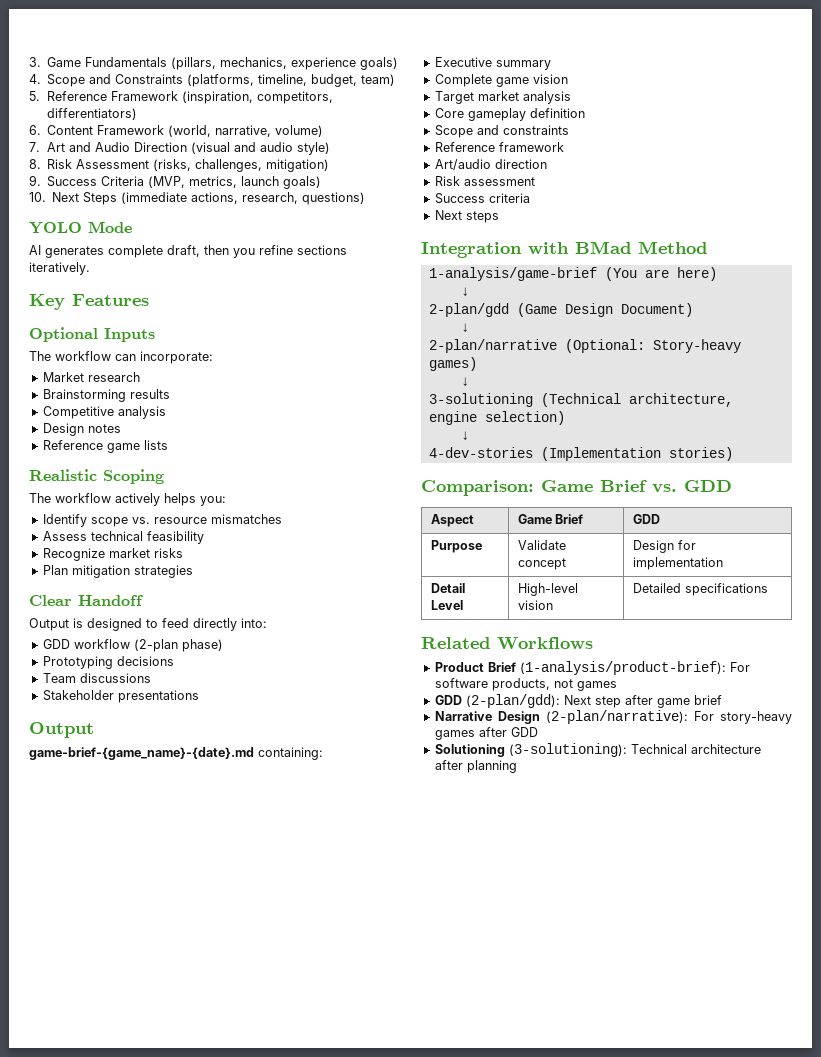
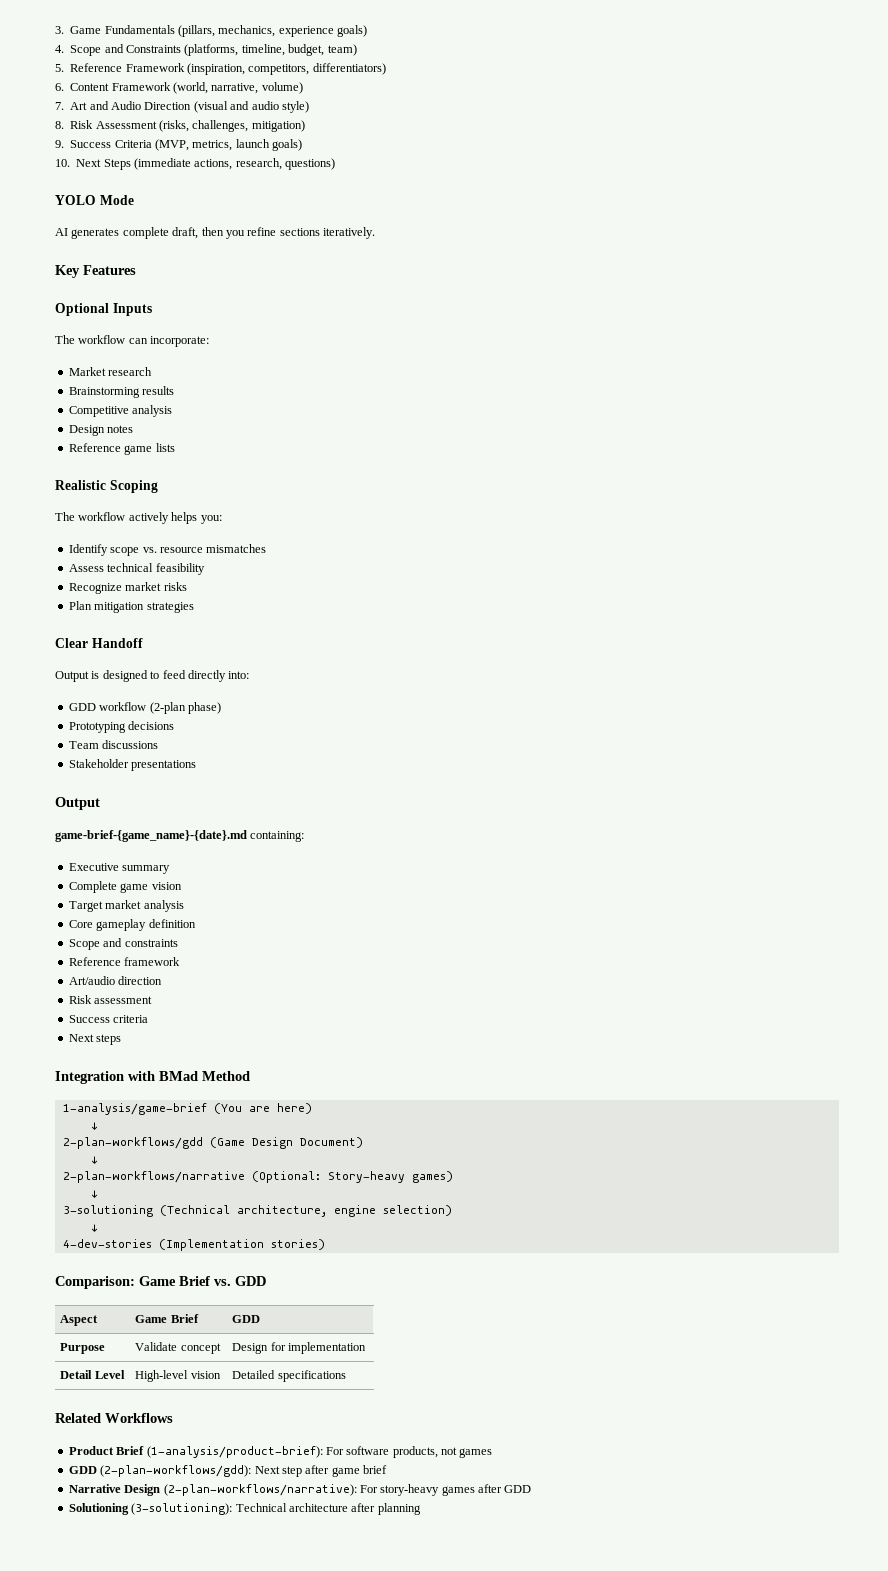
- 2-plan/gdd (Game Design Document)
+ 2-plan-workflows/gdd (Game Design Document)
- 2-plan/narrative (Optional: Story-heavy games)
+ 2-plan-workflows/narrative (Optional: Story-heavy games)
- GDD (2-plan/gdd): Next step after game brief
+ GDD (2-plan-workflows/gdd): Next step after game brief
- Narrative Design (2-plan/narrative): For story-heavy games after GDD
+ Narrative Design (2-plan-workflows/narrative): For story-heavy games after GDD

